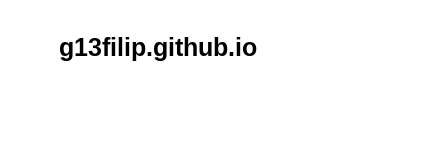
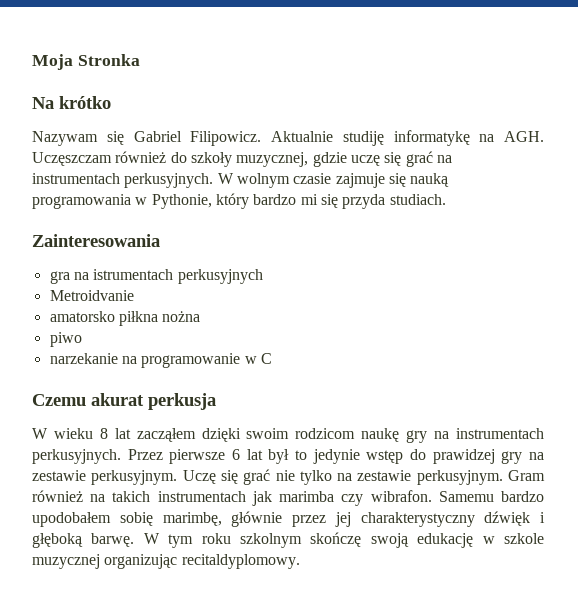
- g13filip.github.io
+ Moja Stronka
+ Na krótko
+ Nazywam się Gabriel Filipowicz. Aktualnie studiję informatykę na AGH. Uczęszczam również do szkoły muzycznej, gdzie uczę się grać na instrumentach perkusyjnych. W wolnym czasie zajmuje się nauką programowania w Pythonie, który bardzo mi się przyda studiach.
+ Zainteresowania
+ gra na istrumentach perkusyjnych
+ Metroidvanie
+ amatorsko piłkna nożna
+ piwo
+ narzekanie na programowanie w C
+ Czemu akurat perkusja
+ W wieku 8 lat zacząłem dzięki swoim rodzicom naukę gry na instrumentach perkusyjnych. Przez pierwsze 6 lat był to jedynie wstęp do prawidzej gry na zestawie perkusyjnym. Uczę się grać nie tylko na zestawie perkusyjnym. Gram również na takich instrumentach jak marimba czy wibrafon. Samemu bardzo upodobałem sobię marimbę, głównie przez jej charakterystyczny dźwięk i głęboką barwę. W tym roku szkolnym skończę swoją edukację w szkole muzycznej organizując recitaldyplomowy.

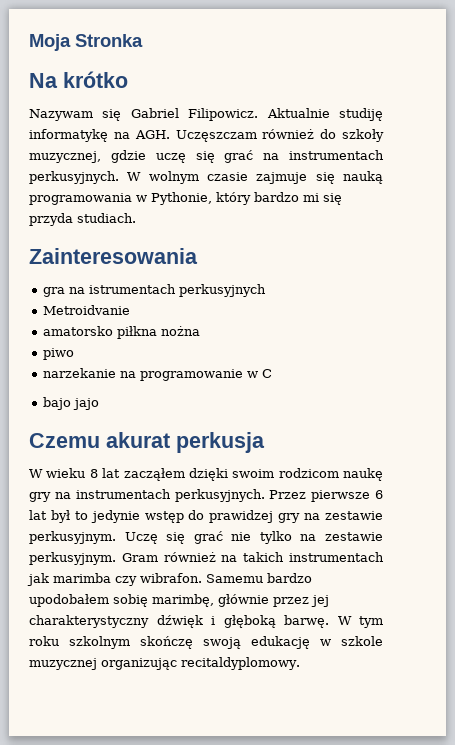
+ bajo jajo

